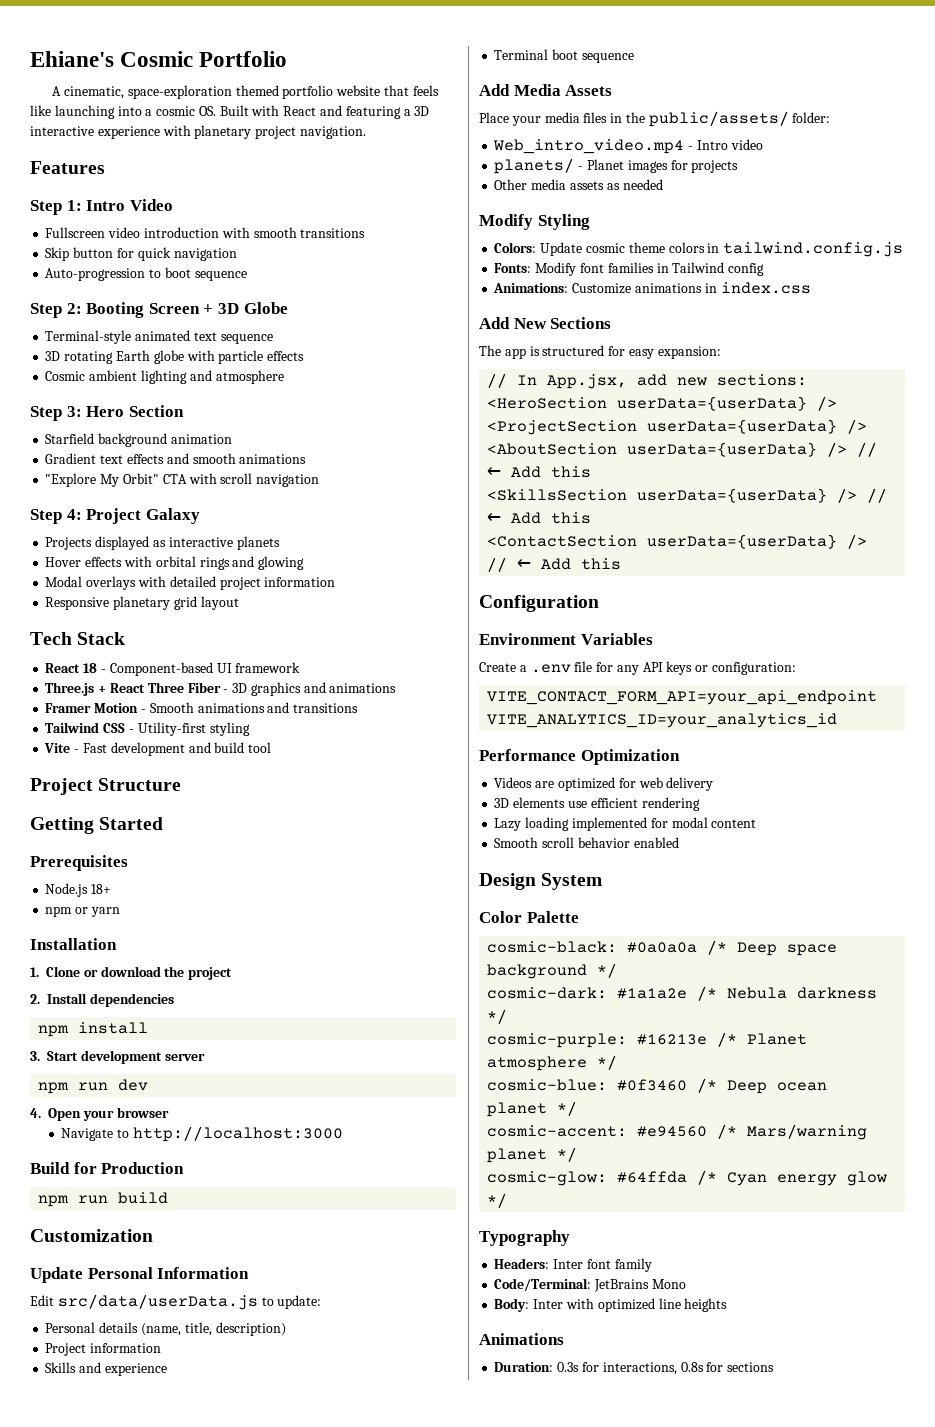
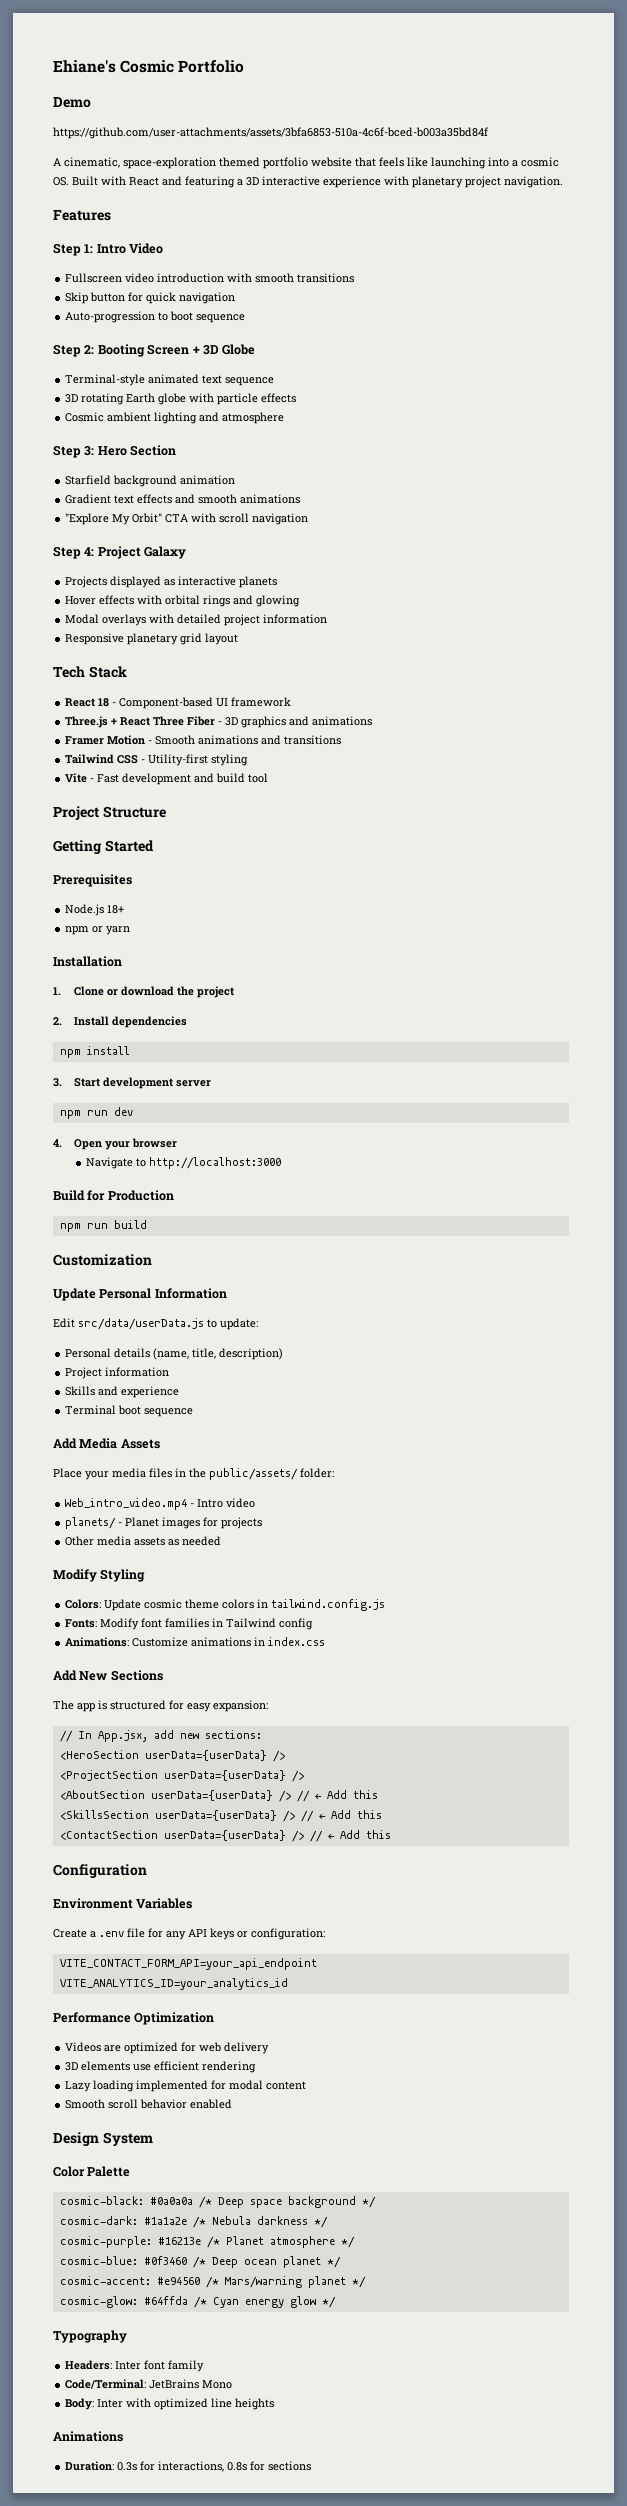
+ Demo
+ https://github.com/user-attachments/assets/3bfa6853-510a-4c6f-bced-b003a35bd84f

